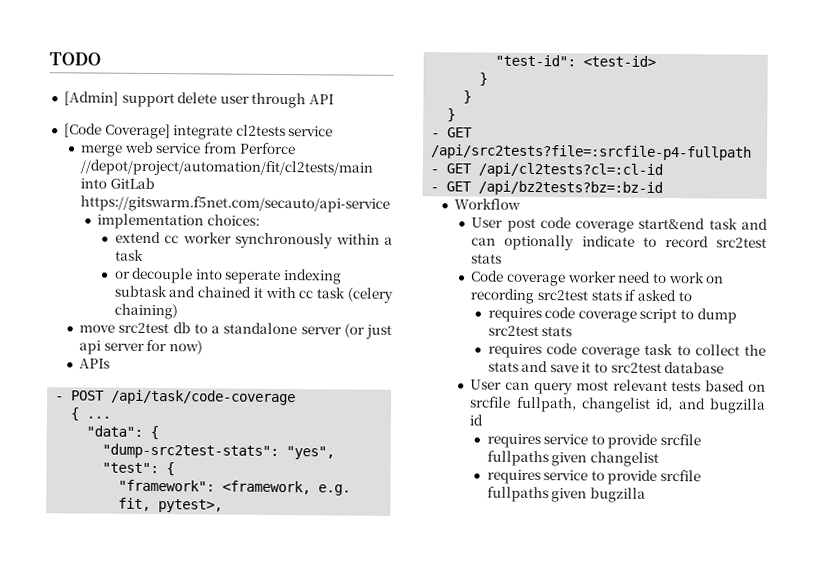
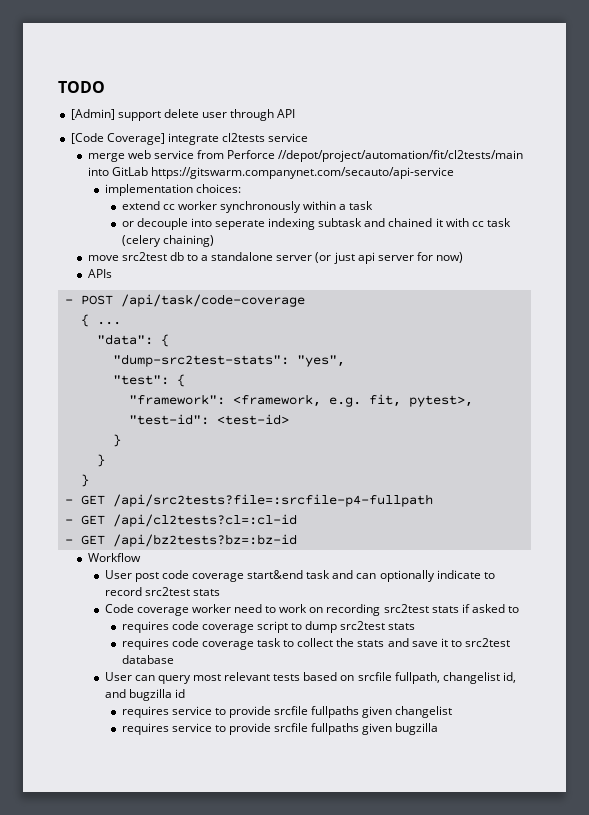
- merge web service from Perforce //depot/project/automation/fit/cl2tests/main into GitLab https://gitswarm.f5net.com/secauto/api-service
+ merge web service from Perforce //depot/project/automation/fit/cl2tests/main into GitLab https://gitswarm.companynet.com/secauto/api-service

